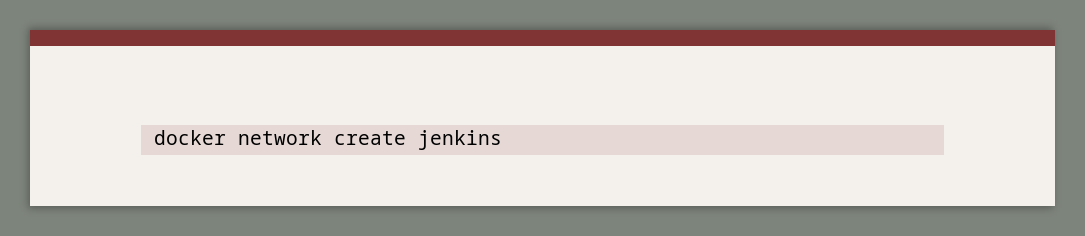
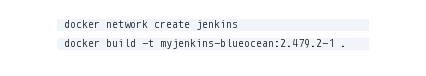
+ docker build -t myjenkins-blueocean:2.479.2-1 .

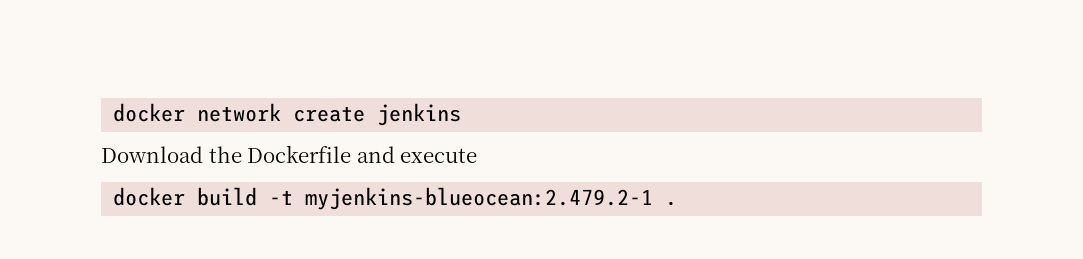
+ Download the Dockerfile and execute

